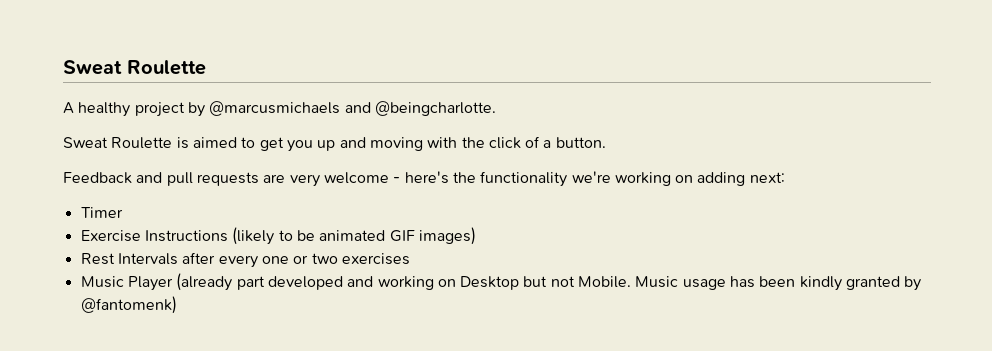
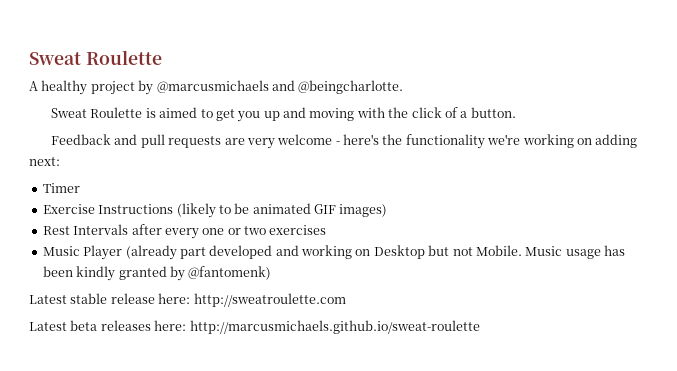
+ Latest stable release here: http://sweatroulette.com
+ Latest beta releases here: http://marcusmichaels.github.io/sweat-roulette

